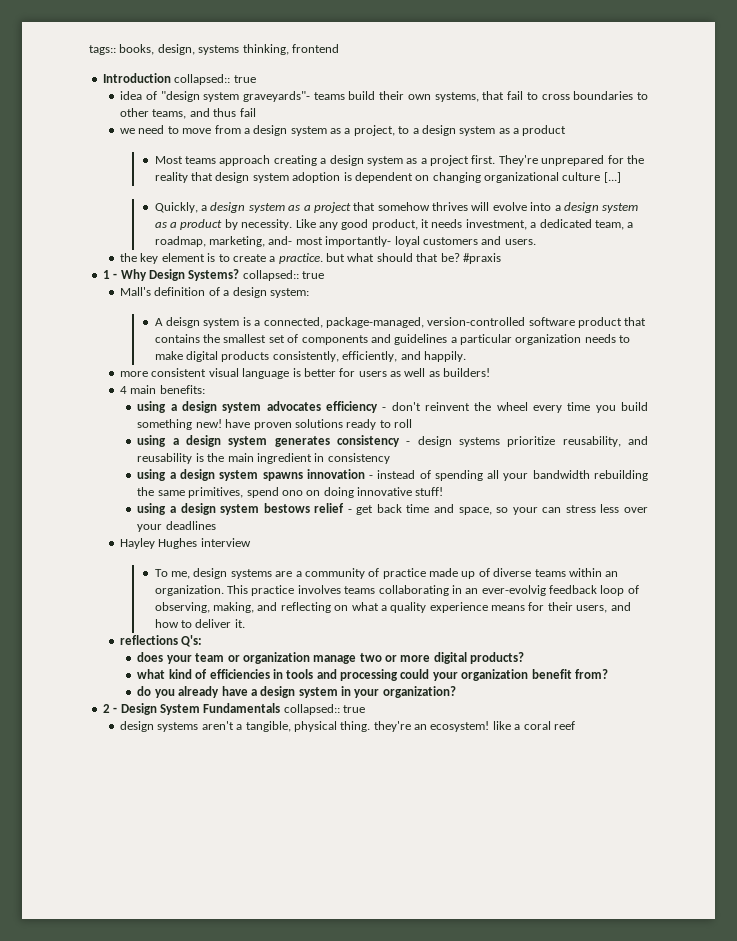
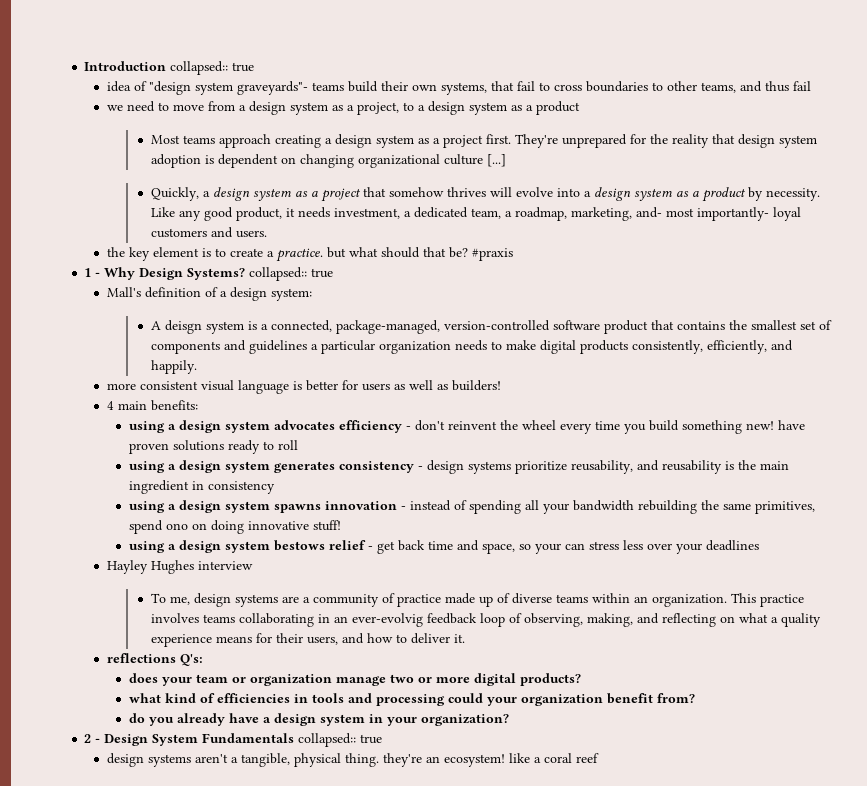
- tags:: books, design, systems thinking, frontend

